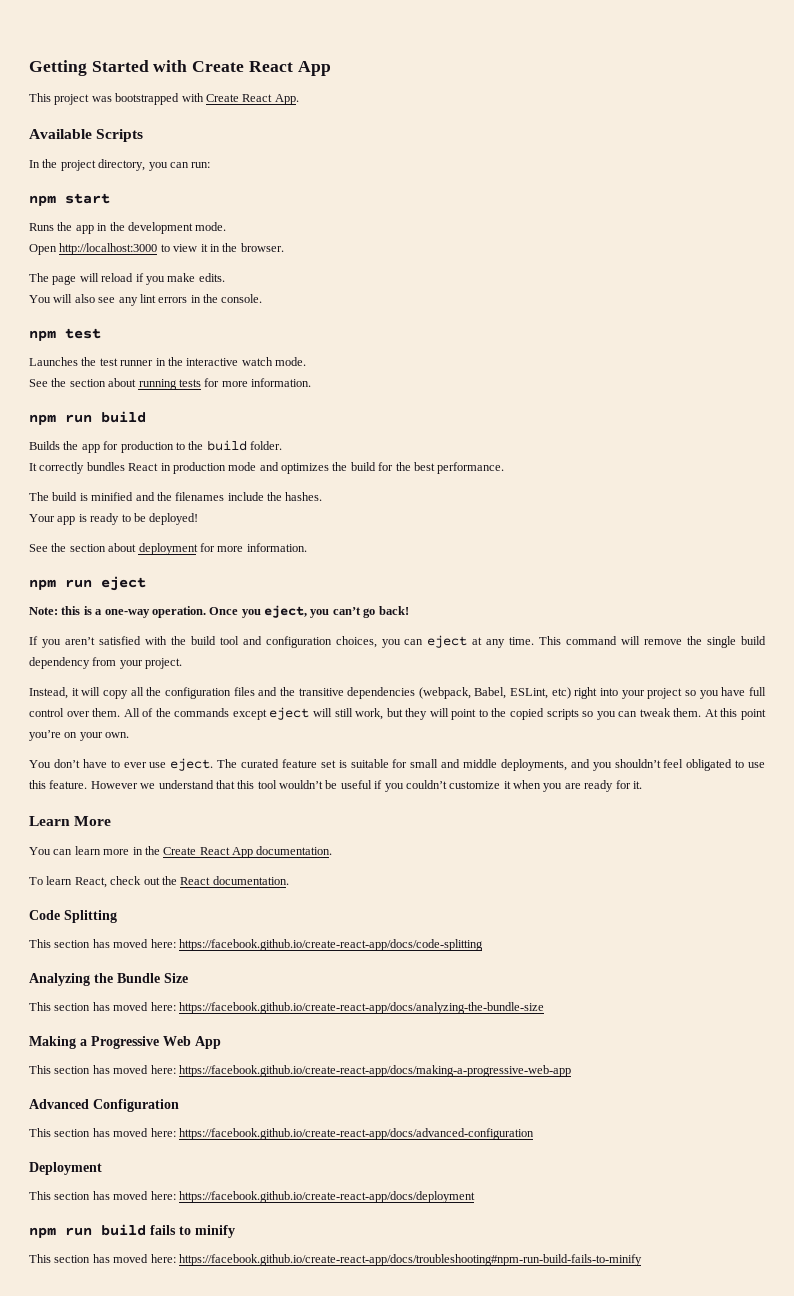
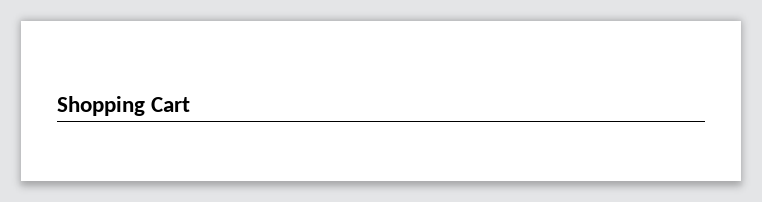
- Getting Started with Create React App
- This project was bootstrapped with Create React App.
- Available Scripts
- In the project directory, you can run:
- npm start
- Runs the app in the development mode.
- Open http://localhost:3000 to view it in the browser.
- The page will reload if you make edits.
- You will also see any lint errors in the console.
- npm test
- Launches the test runner in the interactive watch mode.
- See the section about running tests for more information.
- npm run build
- Builds the app for production to the build folder.
- It correctly bundles React in production mode and optimizes the build for the best performance.
- The build is minified and the filenames include the hashes.
- Your app is ready to be deployed!
- See the section about deployment for more information.
- npm run eject
- Note: this is a one-way operation. Once you eject, you can’t go back!
- If you aren’t satisfied with the build tool and configuration choices, you can eject at any time. This command will remove the single build dependency from your project.
- Instead, it will copy all the configuration files and the transitive dependencies (webpack, Babel, ESLint, etc) right into your project so you have full control over them. All of the commands except eject will still work, but they will point to the copied scripts so you can tweak them. At this point you’re on your own.
- You don’t have to ever use eject. The curated feature set is suitable for small and middle deployments, and you shouldn’t feel obligated to use this feature. However we understand that this tool wouldn’t be useful if you couldn’t customize it when you are ready for it.
- Learn More
- You can learn more in the Create React App documentation.
- To learn React, check out the React documentation.
- Code Splitting
- This section has moved here: https://facebook.github.io/create-react-app/docs/code-splitting
- Analyzing the Bundle Size
- This section has moved here: https://facebook.github.io/create-react-app/docs/analyzing-the-bundle-size
- Making a Progressive Web App
- This section has moved here: https://facebook.github.io/create-react-app/docs/making-a-progressive-web-app
- Advanced Configuration
- This section has moved here: https://facebook.github.io/create-react-app/docs/advanced-configuration
- Deployment
- This section has moved here: https://facebook.github.io/create-react-app/docs/deployment
- npm run build fails to minify
- This section has moved here: https://facebook.github.io/create-react-app/docs/troubleshooting#npm-run-build-fails-to-minify
+ Shopping Cart

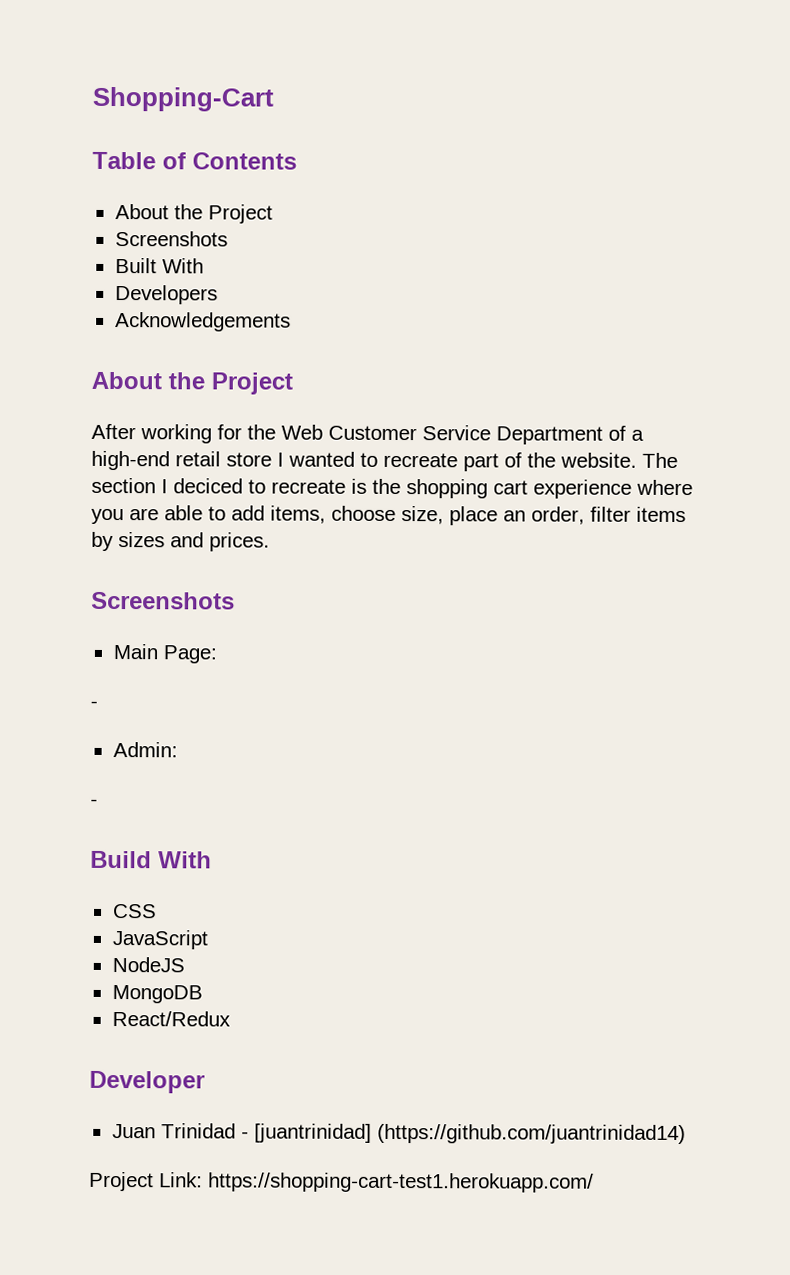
- Shopping Cart
+ Shopping-Cart
+ Table of Contents
+ About the Project
+ Screenshots
+ Built With
+ Developers
+ Acknowledgements
+ About the Project
+ After working for the Web Customer Service Department of a high-end retail store I wanted to recreate part of the website. The section I deciced to recreate is the shopping cart experience where you are able to add items, choose size, place an order, filter items by sizes and prices.
+ Screenshots
+ Main Page:
+ -
+ Admin:
+ -
+ Build With
+ CSS
+ JavaScript
+ NodeJS
+ MongoDB
+ React/Redux
+ Developer
+ Juan Trinidad - [juantrinidad] (https://github.com/juantrinidad14)
+ Project Link: https://shopping-cart-test1.herokuapp.com/

